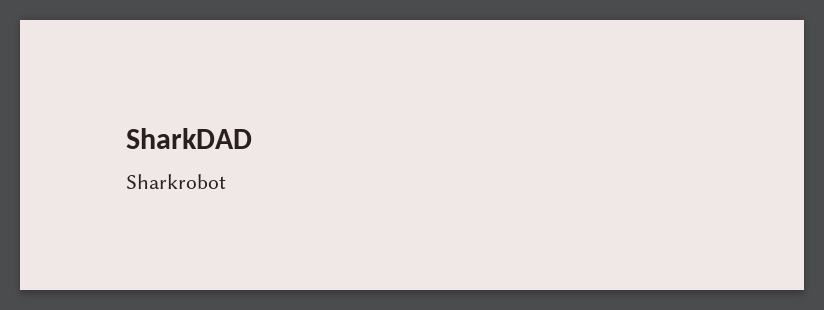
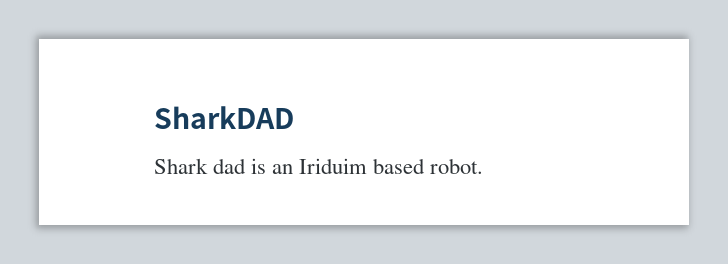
- Sharkrobot
+ Shark dad is an Iriduim based robot.

